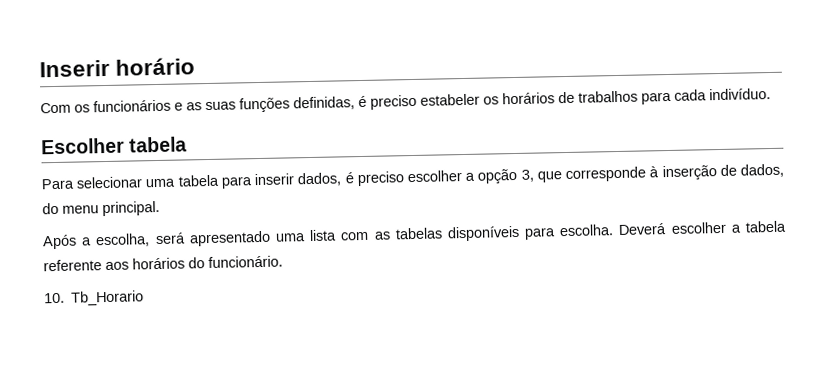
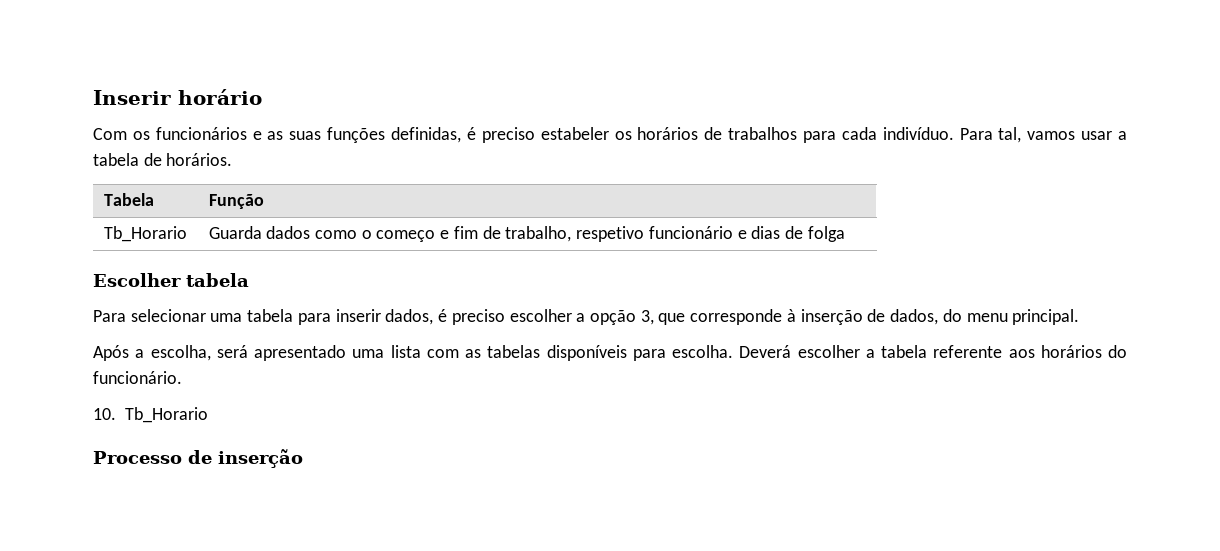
+ Para tal, vamos usar a tabela de horários.
+ Tabela | Função
+ Tb_Horario | Guarda dados como o começo e fim de trabalho, respetivo funcionário e dias de folga
+ Processo de inserção

